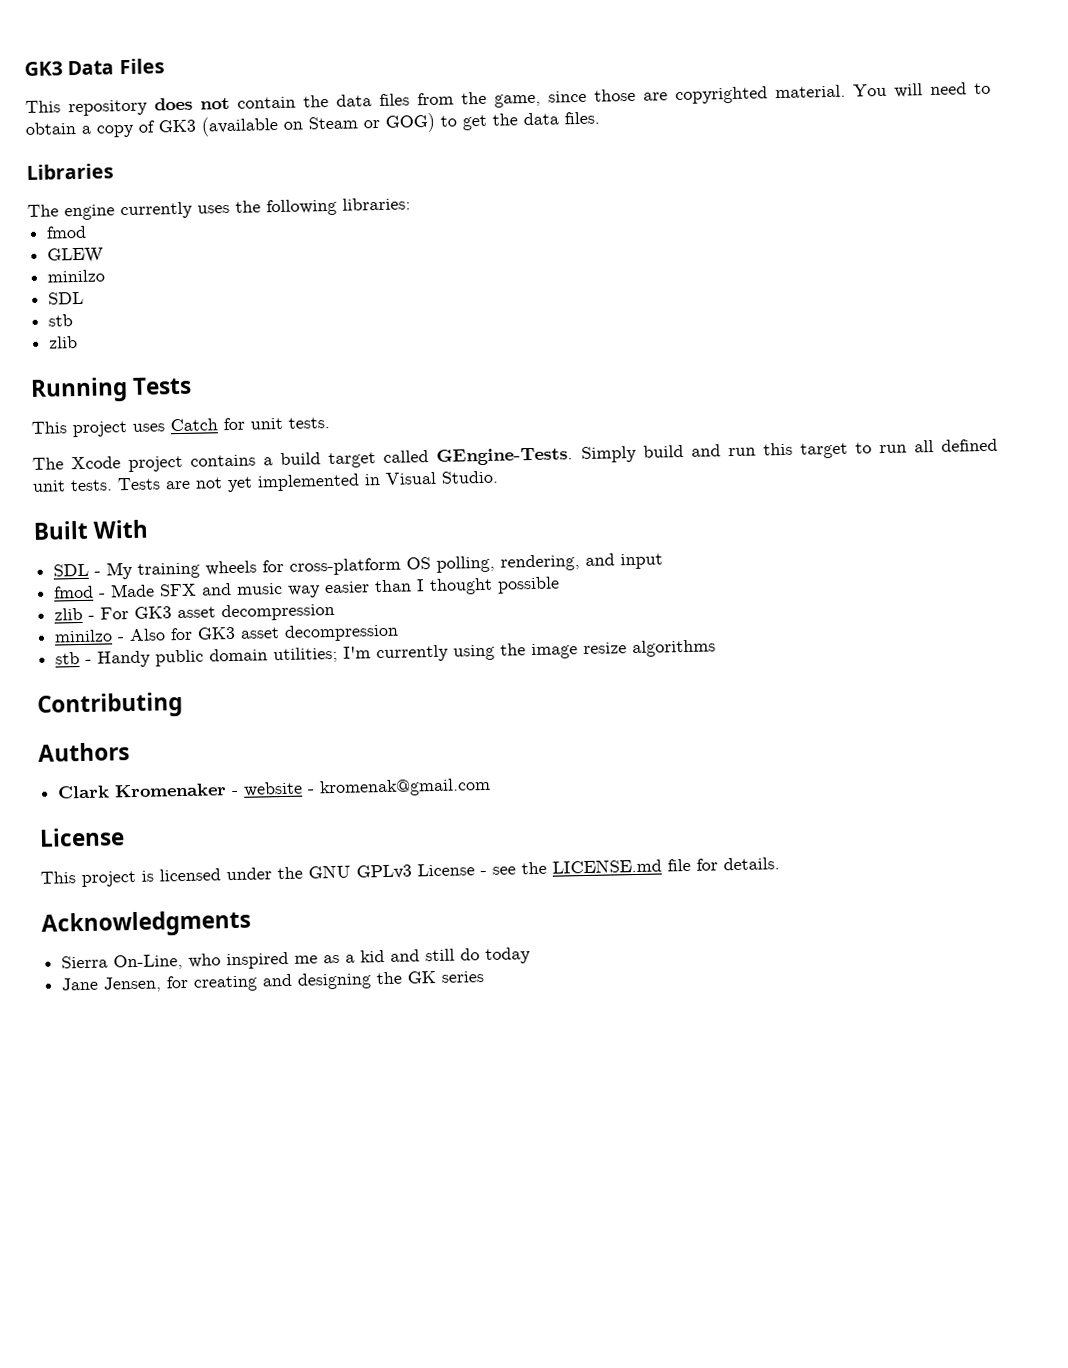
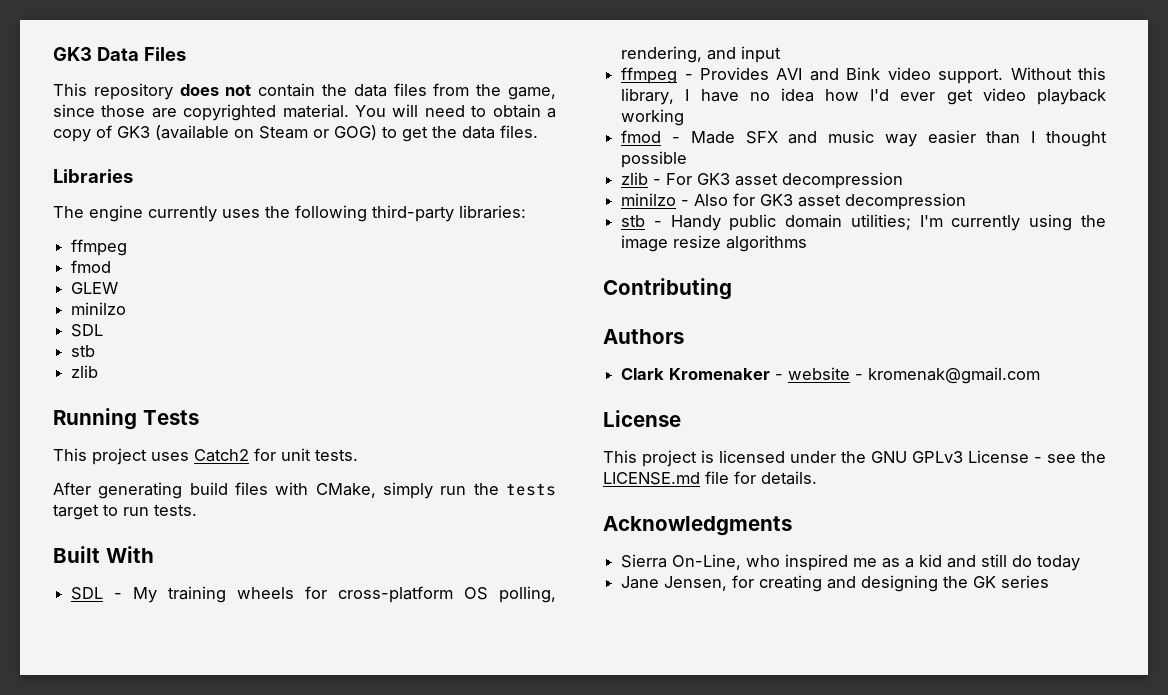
- The engine currently uses the following libraries:
+ The engine currently uses the following third-party libraries:
+ ffmpeg
- This project uses Catch for unit tests.
+ This project uses Catch2 for unit tests.
- The Xcode project contains a build target called GEngine-Tests. Simply build and run this target to run all defined unit tests. Tests are not yet implemented in Visual Studio.
+ After generating build files with CMake, simply run the tests target to run tests.
+ ffmpeg - Provides AVI and Bink video support. Without this library, I have no idea how I'd ever get video playback working

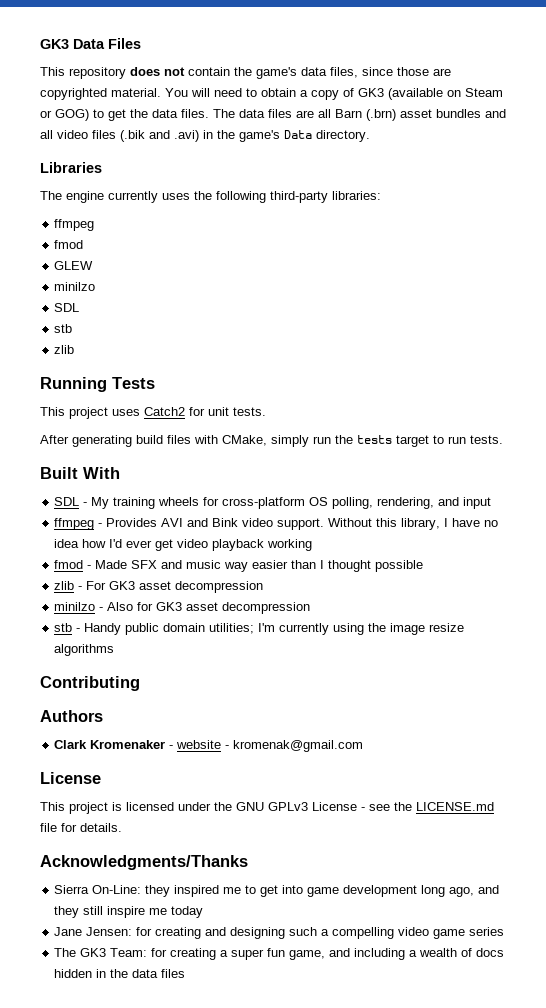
- This repository does not contain the data files from the game, since those are copyrighted material.
+ This repository does not contain the game's data files, since those are copyrighted material.
+ The data files are all Barn (.brn) asset bundles and all video files (.bik and .avi) in the game's Data directory.
- Acknowledgments
+ Acknowledgments/Thanks
- Sierra On-Line, who inspired me as a kid and still do today
+ Sierra On-Line: they inspired me to get into game development long ago, and they still inspire me today
- Jane Jensen, for creating and designing the GK series
+ Jane Jensen: for creating and designing such a compelling video game series
+ The GK3 Team: for creating a super fun game, and including a wealth of docs hidden in the data files

